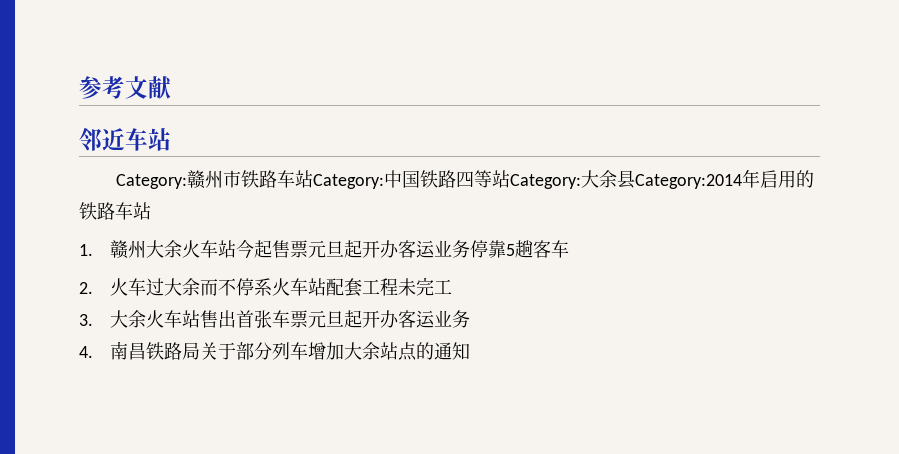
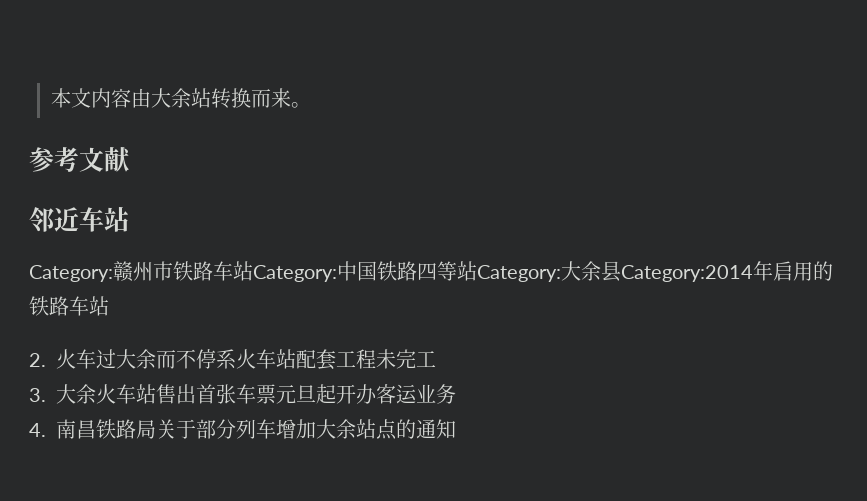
+ 本文内容由大余站转换而来。
- 1.赣州大余火车站今起售票元旦起开办客运业务停靠5趟客车

